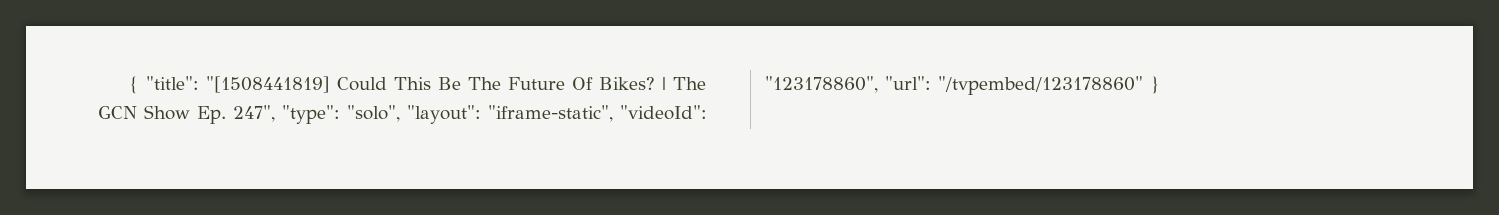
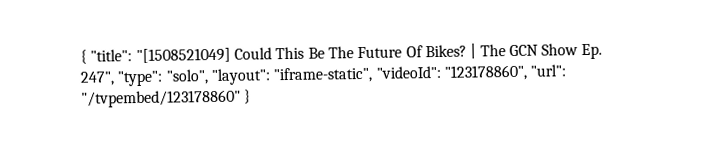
- { "title": "[1508441819] Could This Be The Future Of Bikes?
+ { "title": "[1508521049] Could This Be The Future Of Bikes?

